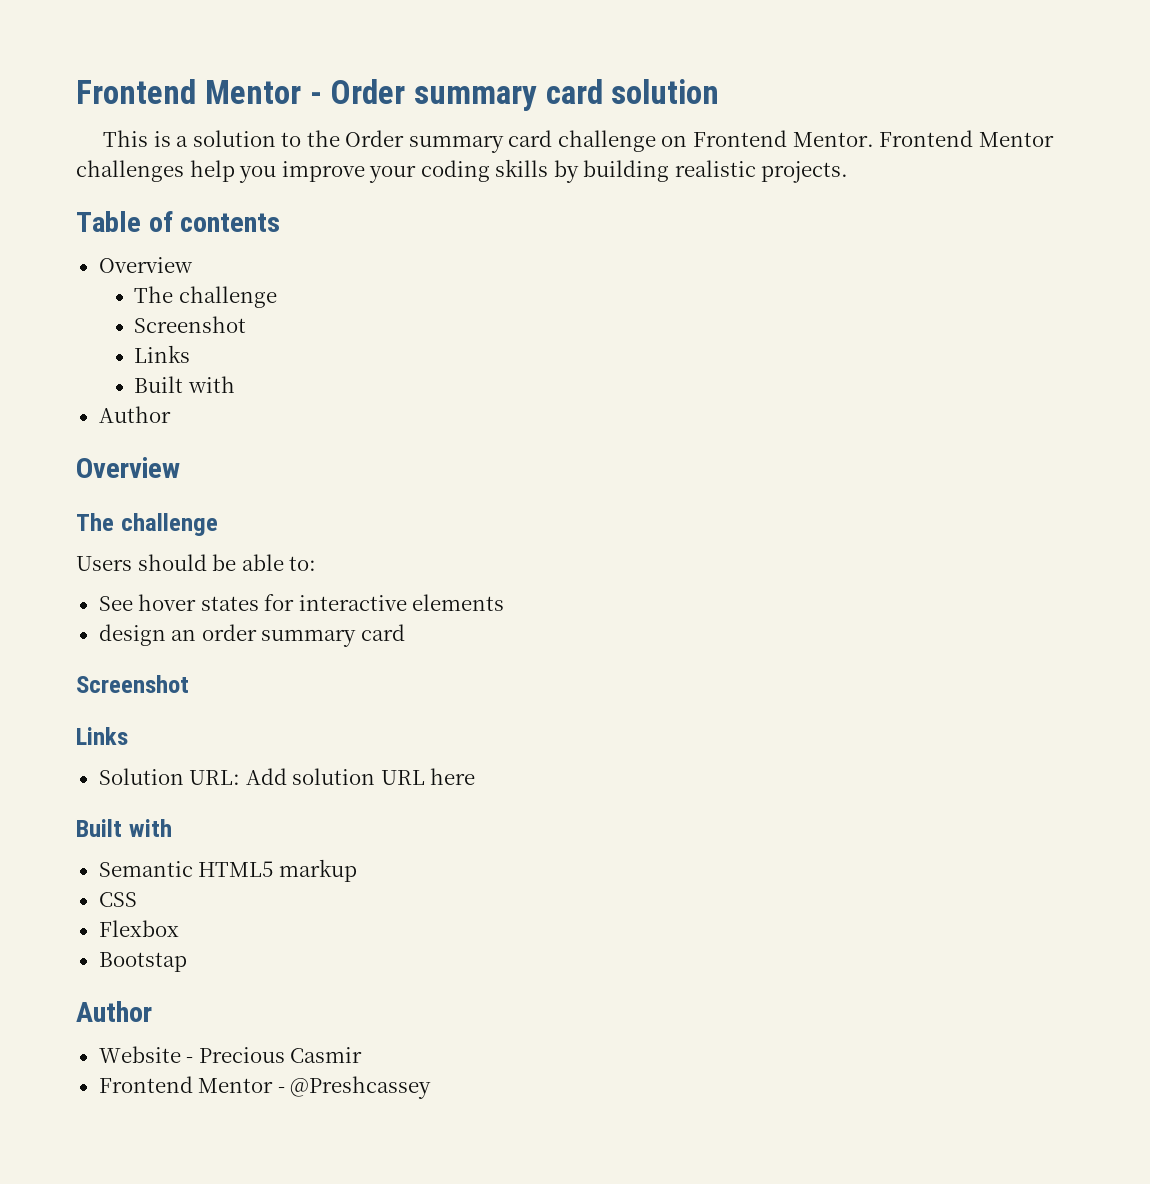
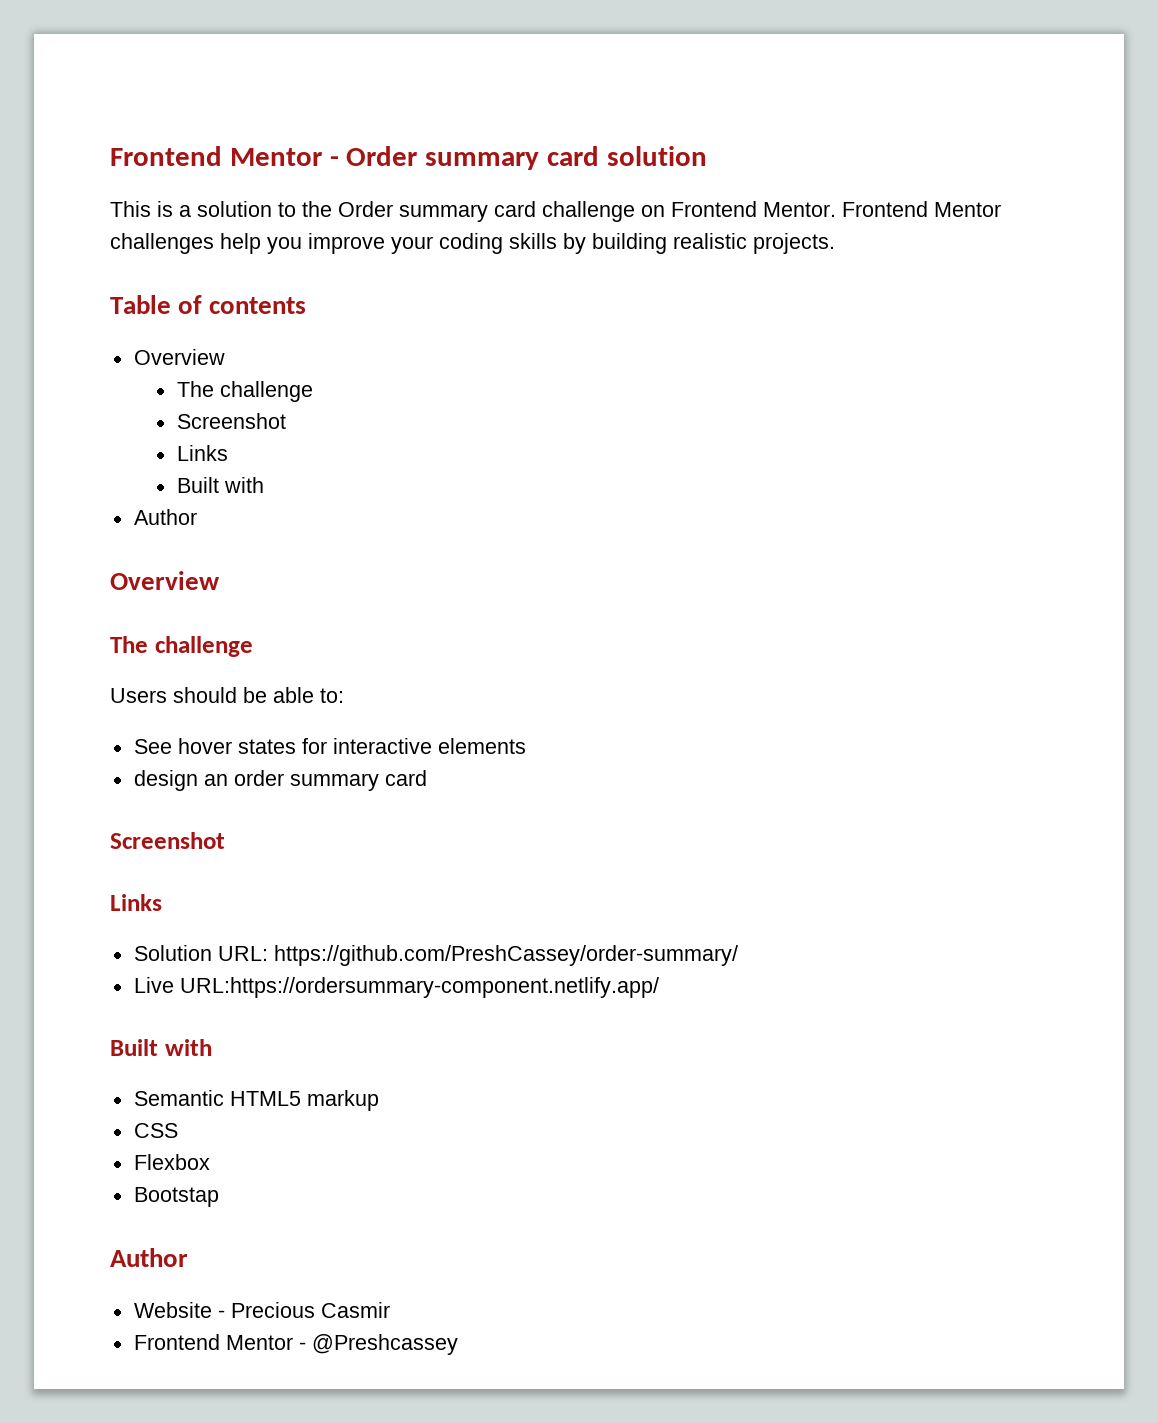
- Solution URL: Add solution URL here
+ Solution URL: https://github.com/PreshCassey/order-summary/
+ Live URL:https://ordersummary-component.netlify.app/

